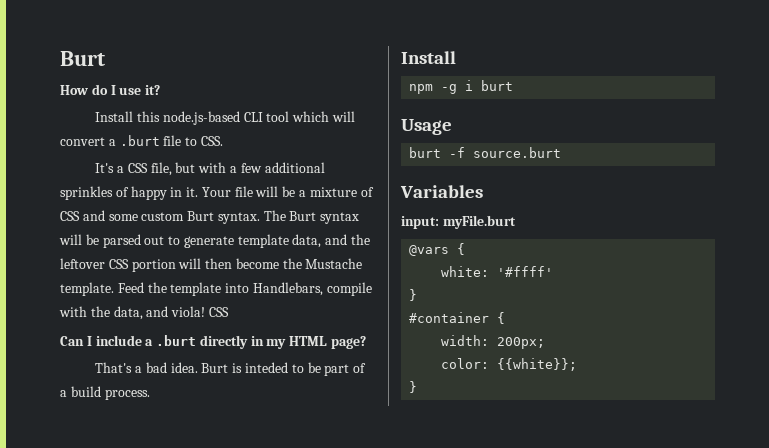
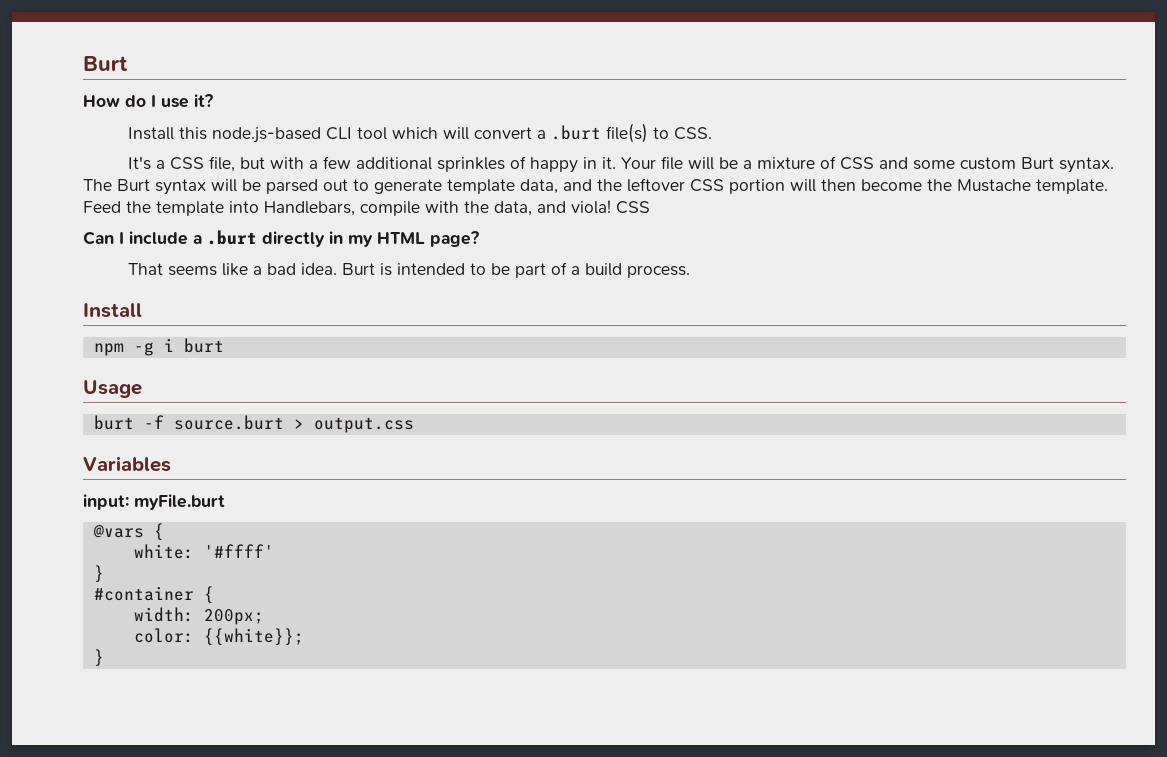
- Install this node.js-based CLI tool which will convert a .burt file to CSS.
+ Install this node.js-based CLI tool which will convert a .burt file(s) to CSS.
- That's a bad idea.
+ That seems like a bad idea.
- Burt is inteded to be part of a build process.
+ Burt is intended to be part of a build process.
- burt -f source.burt
+ burt -f source.burt > output.css

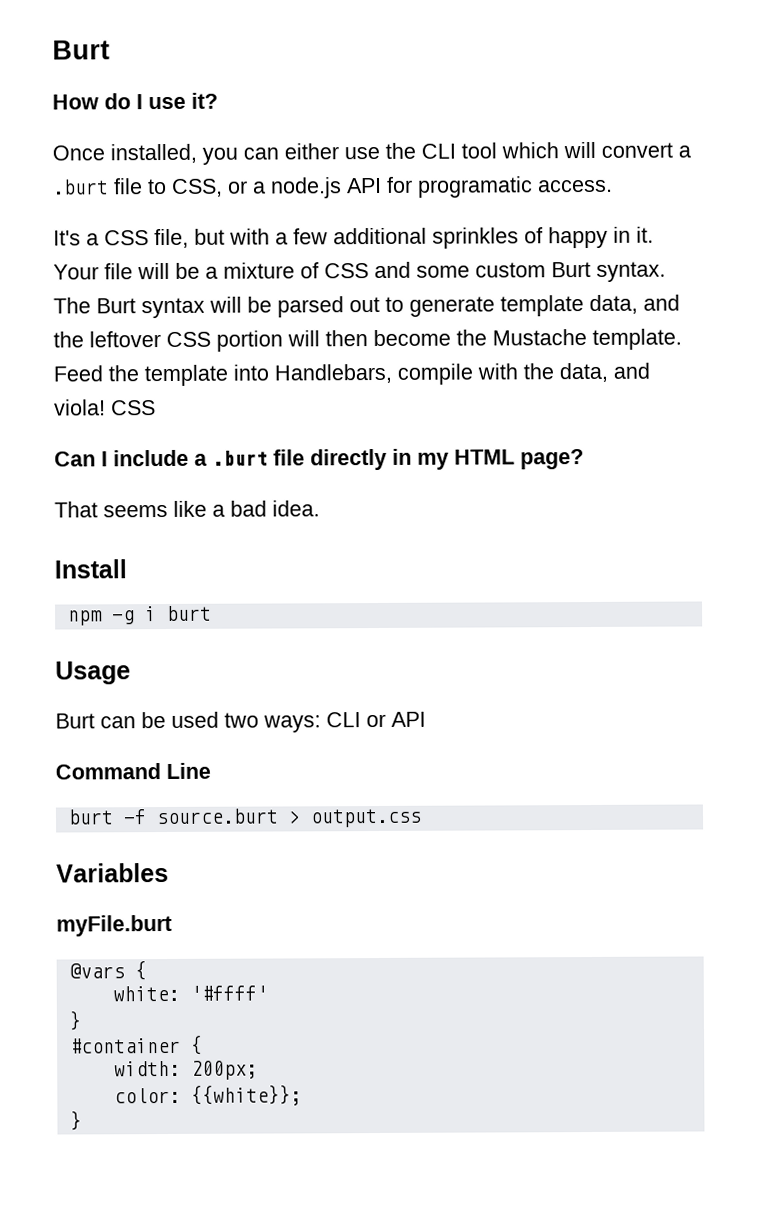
- Install this node.js-based CLI tool which will convert a .burt file(s) to CSS.
+ Once installed, you can either use the CLI tool which will convert a .burt file to CSS, or a node.js API for programatic access.
- Can I include a .burt directly in my HTML page?
+ Can I include a .burt file directly in my HTML page?
- Burt is intended to be part of a build process.
+ Burt can be used two ways: CLI or API
+ Command Line
- input: myFile.burt
+ myFile.burt

